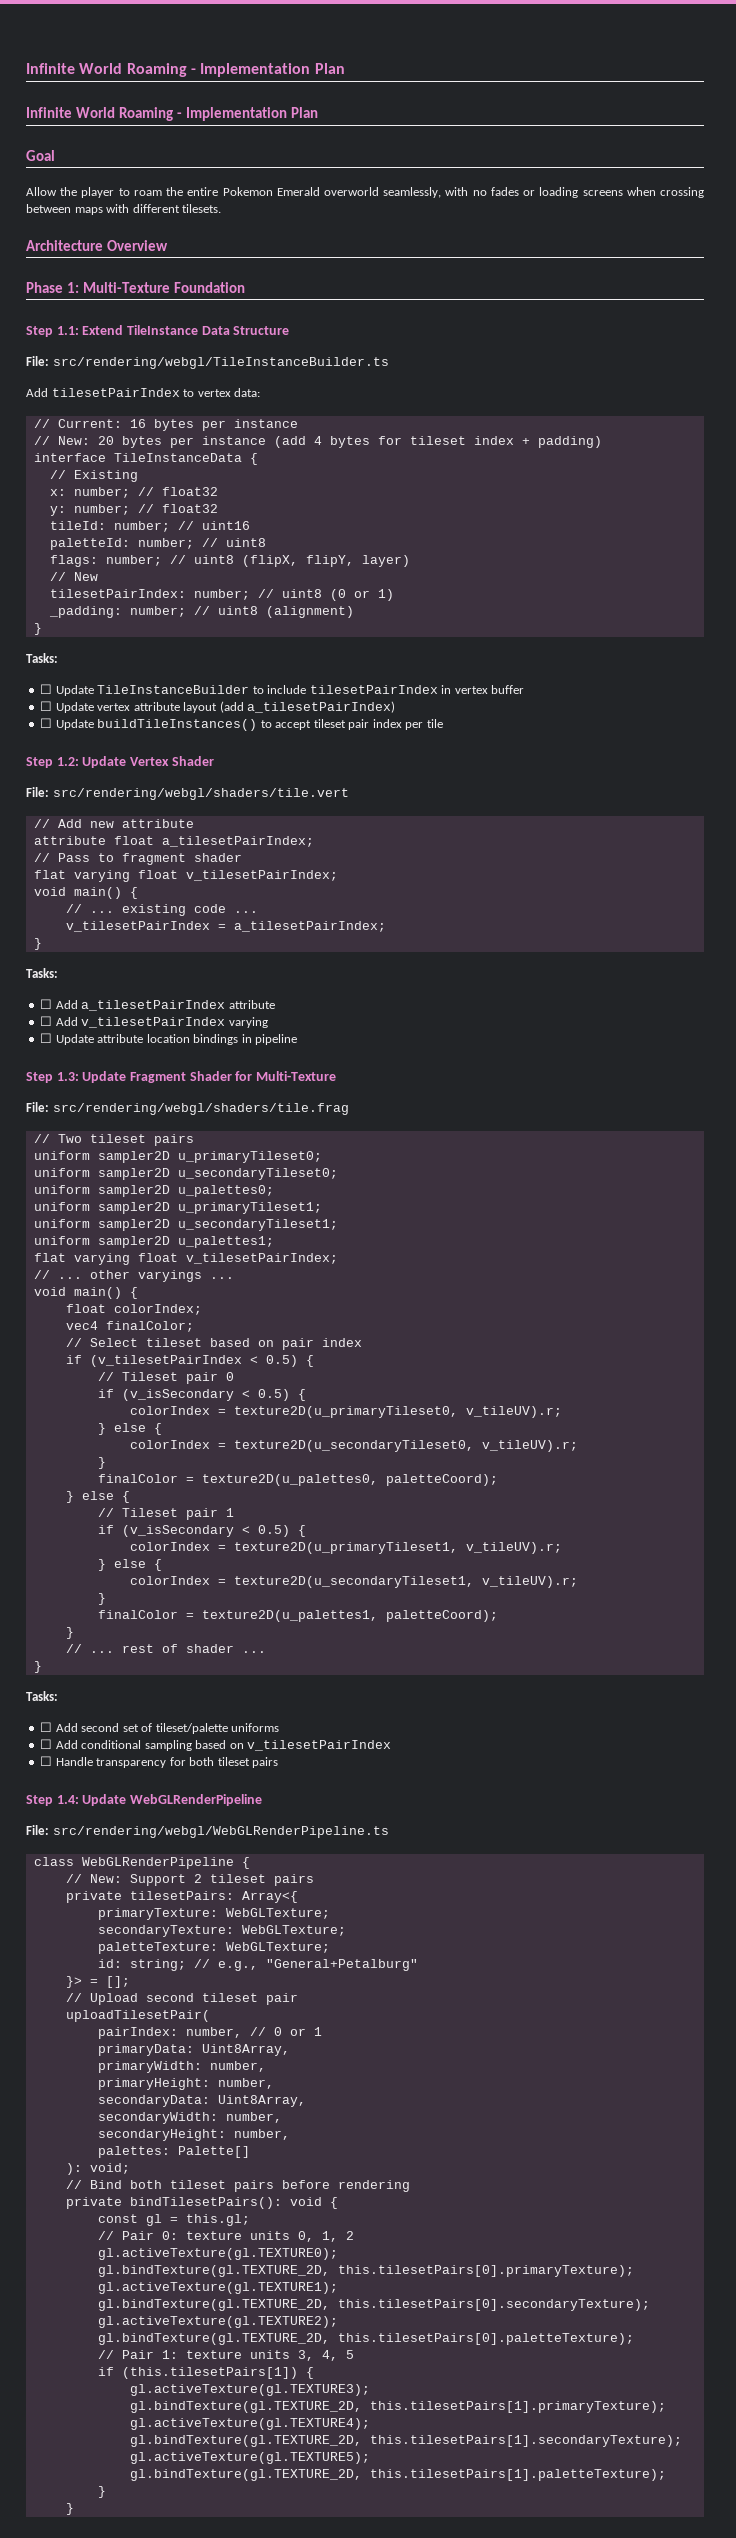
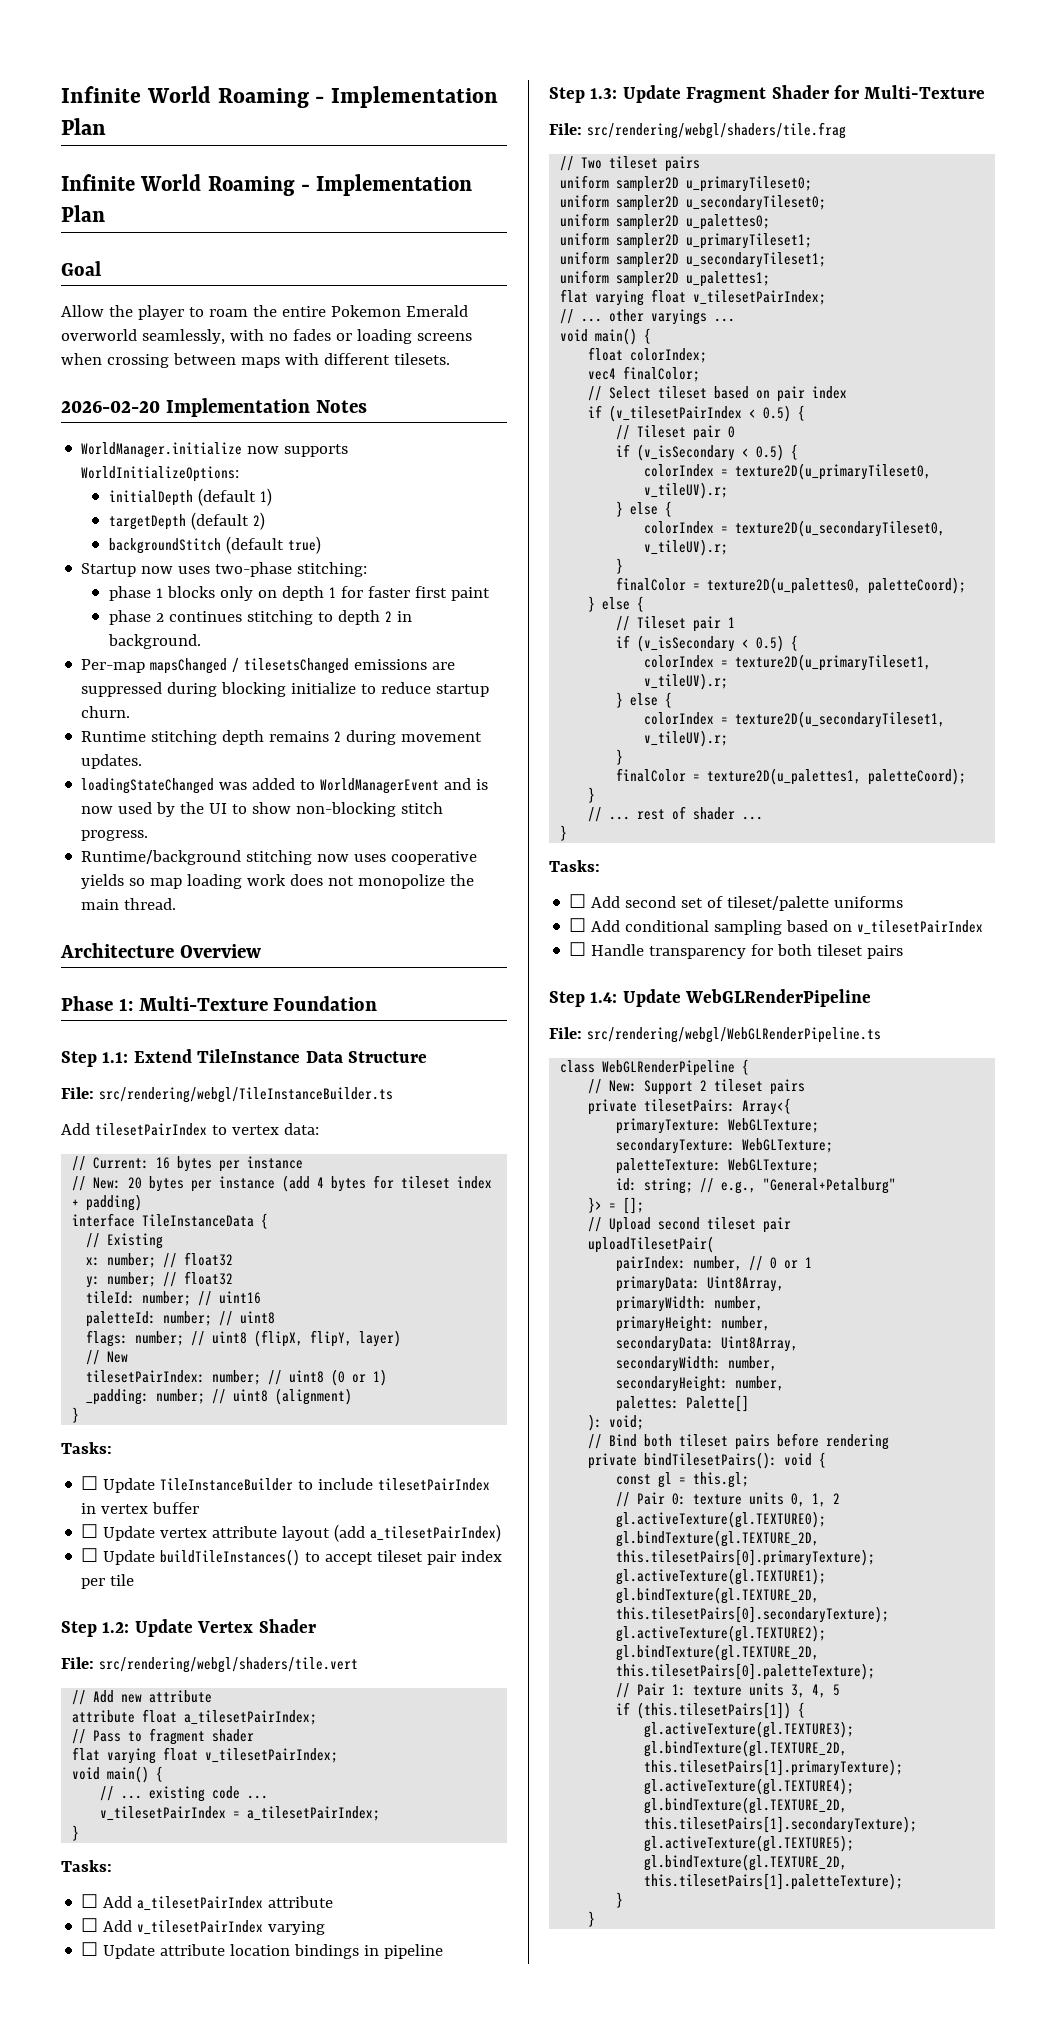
+ 2026-02-20 Implementation Notes
+ WorldManager.initialize now supports WorldInitializeOptions:
+ initialDepth (default 1)
+ targetDepth (default 2)
+ backgroundStitch (default true)
+ Startup now uses two-phase stitching:
+ phase 1 blocks only on depth 1 for faster first paint
+ phase 2 continues stitching to depth 2 in background.
+ Per-map mapsChanged / tilesetsChanged emissions are suppressed during blocking initialize to reduce startup churn.
+ Runtime stitching depth remains 2 during movement updates.
+ loadingStateChanged was added to WorldManagerEvent and is now used by the UI to show non-blocking stitch progress.
+ Runtime/background stitching now uses cooperative yields so map loading work does not monopolize the main thread.

